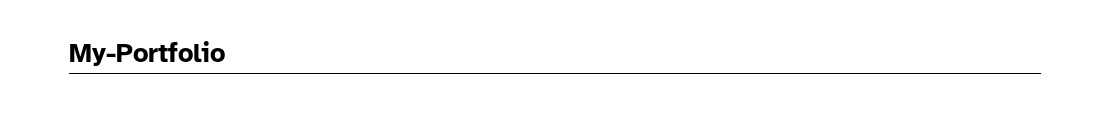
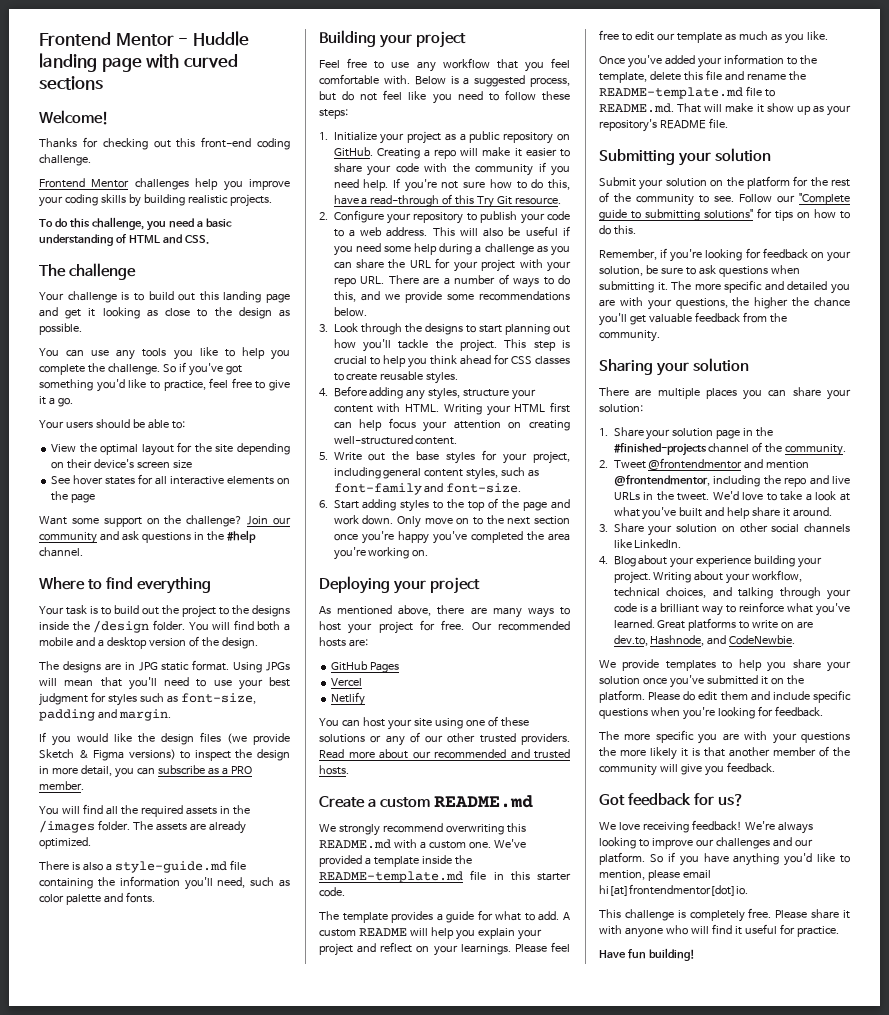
- My-Portfolio
+ Frontend Mentor - Huddle landing page with curved sections
+ Welcome!
+ Thanks for checking out this front-end coding challenge.
+ Frontend Mentor challenges help you improve your coding skills by building realistic projects.
+ To do this challenge, you need a basic understanding of HTML and CSS.
+ The challenge
+ Your challenge is to build out this landing page and get it looking as close to the design as possible.
+ You can use any tools you like to help you complete the challenge. So if you've got something you'd like to practice, feel free to give it a go.
+ Your users should be able to:
+ View the optimal layout for the site depending on their device's screen size
+ See hover states for all interactive elements on the page
+ Want some support on the challenge? Join our community and ask questions in the #help channel.
+ Where to find everything
+ Your task is to build out the project to the designs inside the /design folder. You will find both a mobile and a desktop version of the design.
+ The designs are in JPG static format. Using JPGs will mean that you'll need to use your best judgment for styles such as font-size, padding and margin.
+ If you would like the design files (we provide Sketch & Figma versions) to inspect the design in more detail, you can subscribe as a PRO member.
+ You will find all the required assets in the /images folder. The assets are already optimized.
+ There is also a style-guide.md file containing the information you'll need, such as color palette and fonts.
+ Building your project
+ Feel free to use any workflow that you feel comfortable with. Below is a suggested process, but do not feel like you need to follow these steps:
+ 1. Initialize your project as a public repository on GitHub. Creating a repo will make it easier to share your code with the community if you need help. If you're not sure how to do this, have a read-through of this Try Git resource.
+ 2. Configure your repository to publish your code to a web address. This will also be useful if you need some help during a challenge as you can share the URL for your project with your repo URL. There are a number of ways to do this, and we provide some recommendations below.
+ 3. Look through the designs to start planning out how you'll tackle the project. This step is crucial to help you think ahead for CSS classes to create reusable styles.
+ 4. Before adding any styles, structure your content with HTML. Writing your HTML first can help focus your attention on creating well-structured content.
+ 5. Write out the base styles for your project, including general content styles, such as font-family and font-size.
+ 6. Start adding styles to the top of the page and work down. Only move on to the next section once you're happy you've completed the area you're working on.
+ Deploying your project
+ As mentioned above, there are many ways to host your project for free. Our recommended hosts are:
+ GitHub Pages
+ Vercel
+ Netlify
+ You can host your site using one of these solutions or any of our other trusted providers. Read more about our recommended and trusted hosts.
+ Create a custom README.md
+ We strongly recommend overwriting this README.md with a custom one. We've provided a template inside the README-template.md file in this starter code.
+ The template provides a guide for what to add. A custom README will help you explain your project and reflect on your learnings. Please feel free to edit our template as much as you like.
+ Once you've added your information to the template, delete this file and rename the README-template.md file to README.md. That will make it show up as your repository's README file.
+ Submitting your solution
+ Submit your solution on the platform for the rest of the community to see. Follow our "Complete guide to submitting solutions" for tips on how to do this.
+ Remember, if you're looking for feedback on your solution, be sure to ask questions when submitting it. The more specific and detailed you are with your questions, the higher the chance you'll get valuable feedback from the community.
+ Sharing your solution
+ There are multiple places you can share your solution:
+ 1. Share your solution page in the #finished-projects channel of the community.
+ 2. Tweet @frontendmentor and mention @frontendmentor, including the repo and live URLs in the tweet. We'd love to take a look at what you've built and help share it around.
+ 3. Share your solution on other social channels like LinkedIn.
+ 4. Blog about your experience building your project. Writing about your workflow, technical choices, and talking through your code is a brilliant way to reinforce what you've learned. Great platforms to write on are dev.to, Hashnode, and CodeNewbie.
+ We provide templates to help you share your solution once you've submitted it on the platform. Please do edit them and include specific questions when you're looking for feedback.
+ The more specific you are with your questions the more likely it is that another member of the community will give you feedback.
+ Got feedback for us?
+ We love receiving feedback! We're always looking to improve our challenges and our platform. So if you have anything you'd like to mention, please email hi[at]frontendmentor[dot]io.
+ This challenge is completely free. Please share it with anyone who will find it useful for practice.
+ Have fun building!

